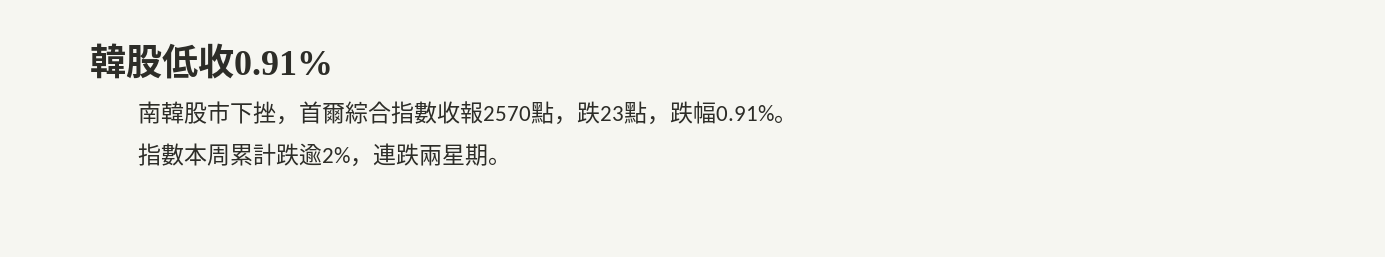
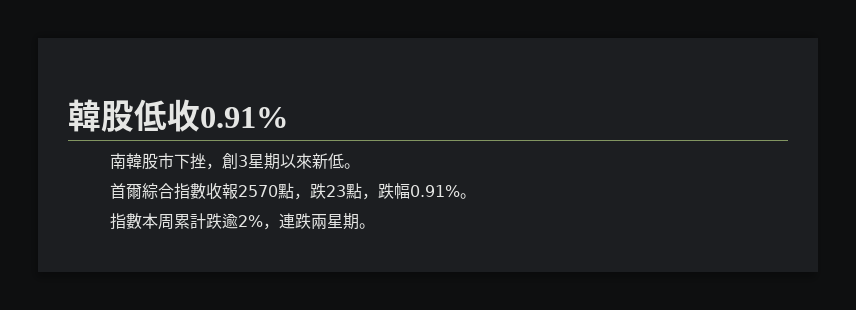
- 南韓股市下挫，首爾綜合指數收報2570點，跌23點，跌幅0.91%。
+ 南韓股市下挫，創3星期以來新低。
+ 首爾綜合指數收報2570點，跌23點，跌幅0.91%。

